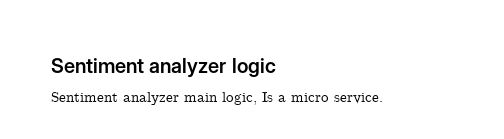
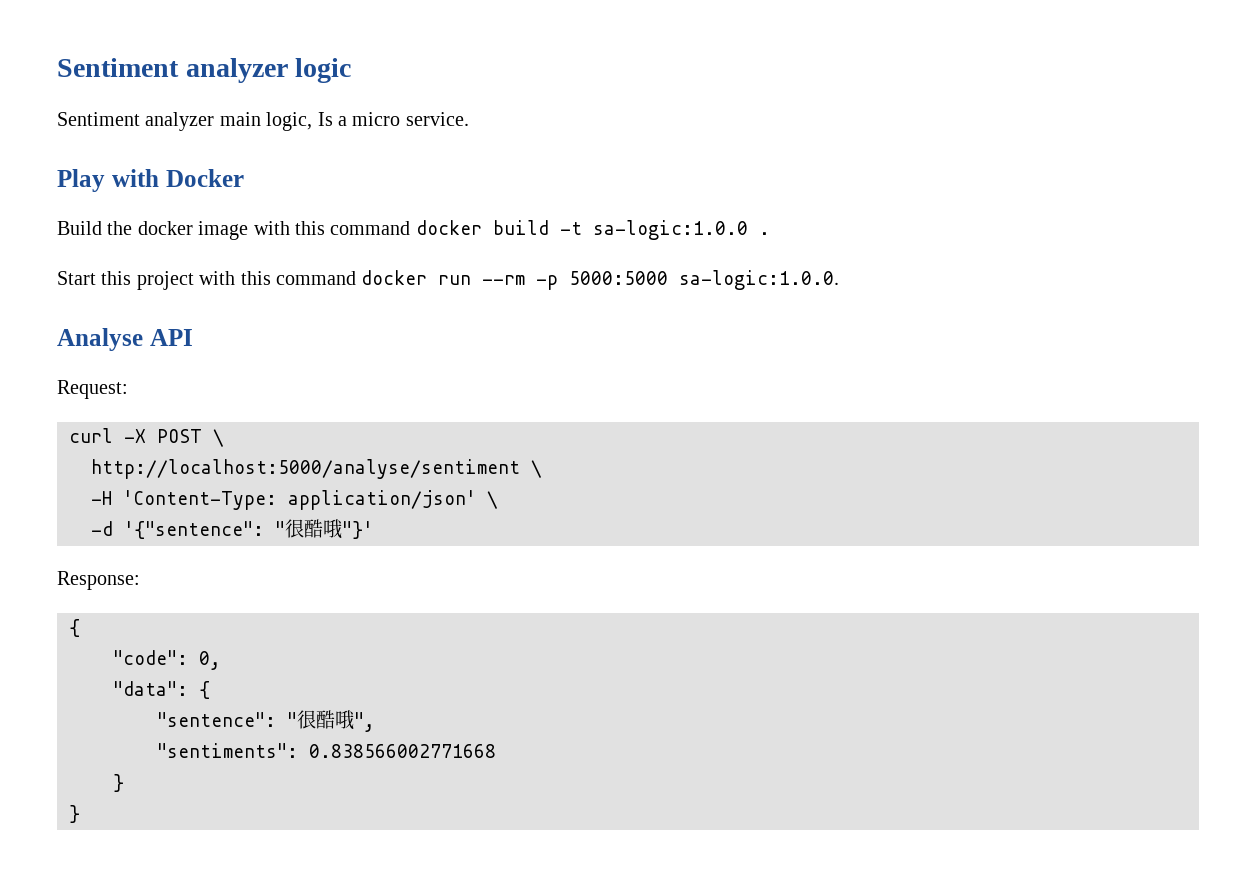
+ Play with Docker
+ Build the docker image with this command docker build -t sa-logic:1.0.0 .
+ Start this project with this command docker run --rm -p 5000:5000 sa-logic:1.0.0.
+ Analyse API
+ Request:
+ curl -X POST \
+ http://localhost:5000/analyse/sentiment \
+ -H 'Content-Type: application/json' \
+ -d '{"sentence": "很酷哦"}'
+ Response:
+ {
+ "code": 0,
+ "data": {
+ "sentence": "很酷哦",
+ "sentiments": 0.838566002771668
+ }
+ }

